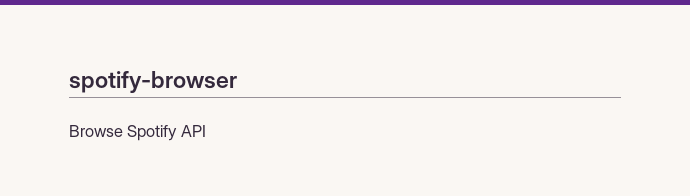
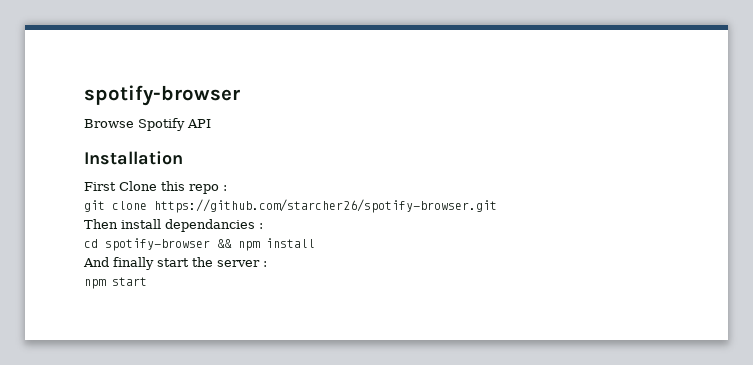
+ Installation
+ First Clone this repo :
+ git clone https://github.com/starcher26/spotify-browser.git
+ Then install dependancies :
+ cd spotify-browser && npm install
+ And finally start the server :
+ npm start

